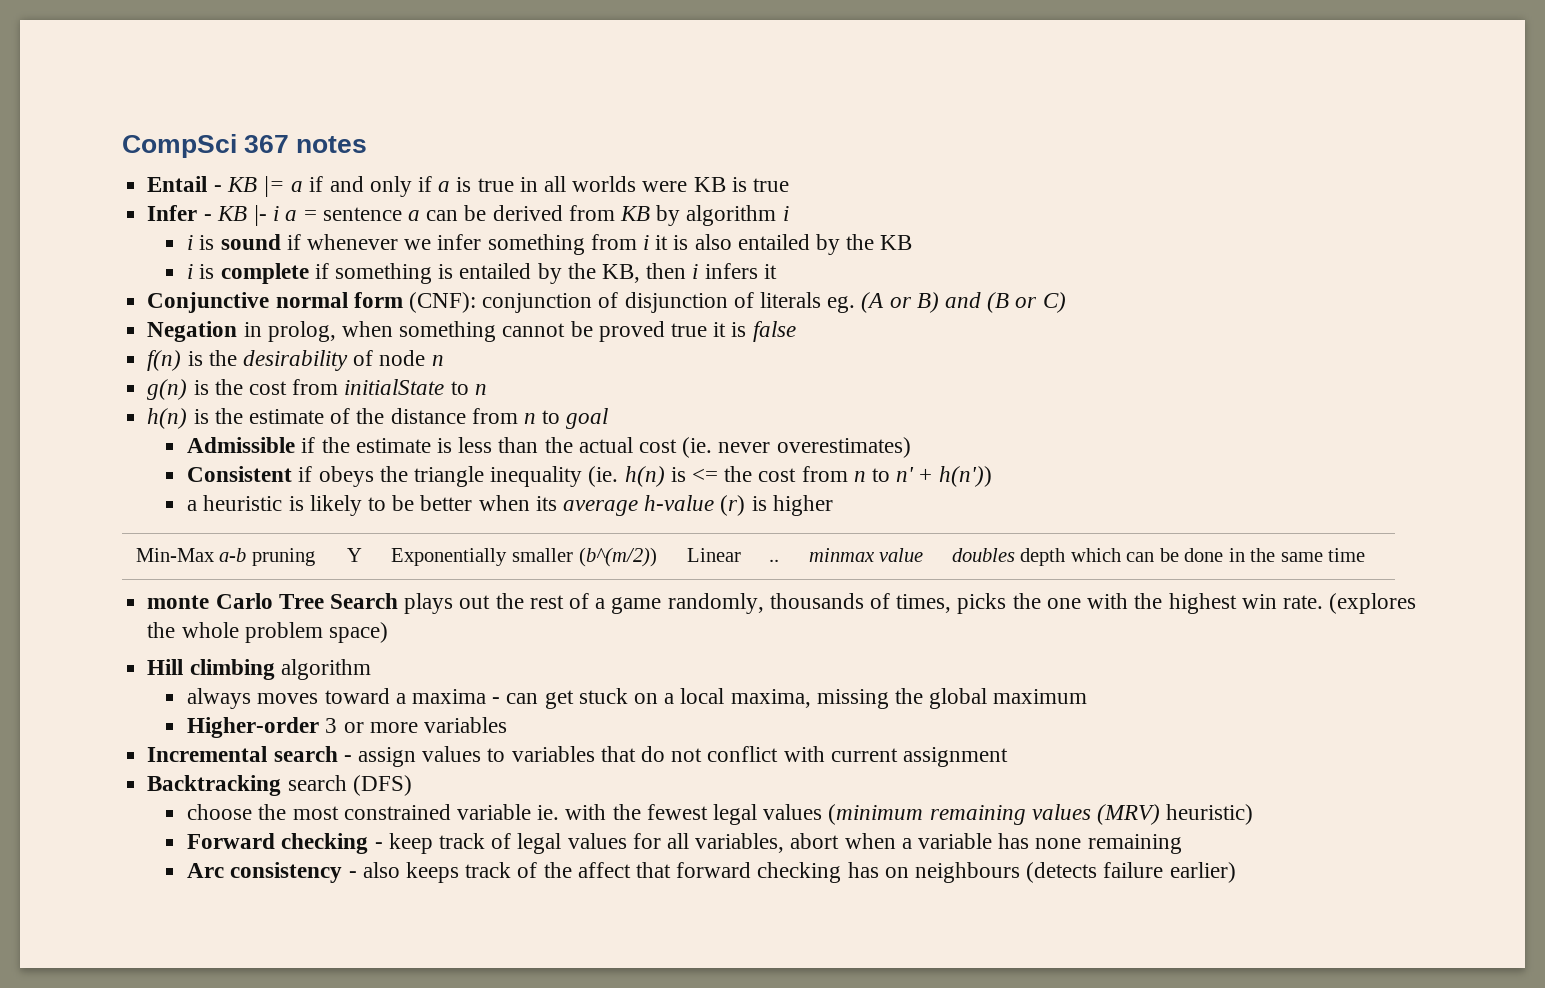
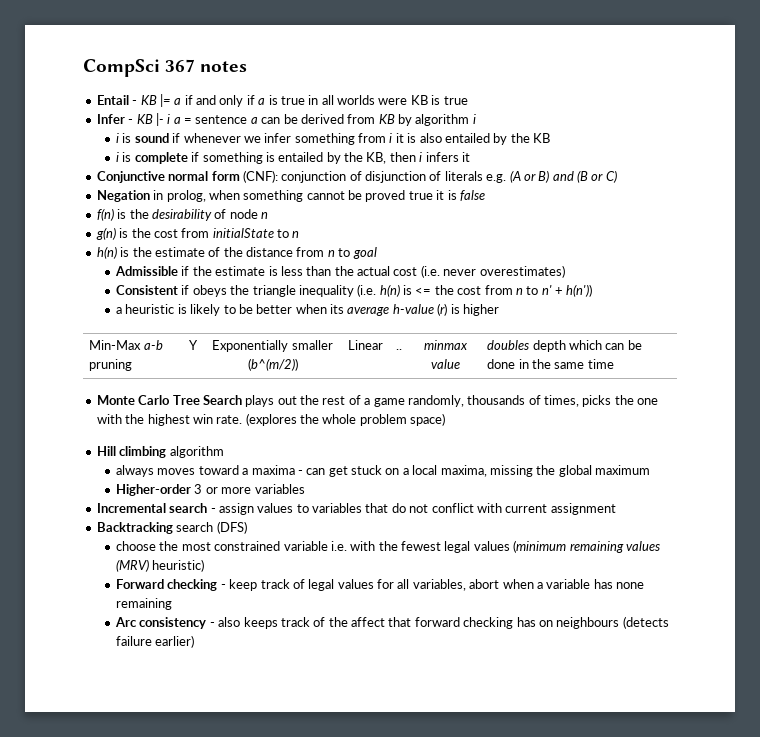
- Conjunctive normal form (CNF): conjunction of disjunction of literals eg. (A or B) and (B or C)
+ Conjunctive normal form (CNF): conjunction of disjunction of literals e.g. (A or B) and (B or C)
- Admissible if the estimate is less than the actual cost (ie. never overestimates)
+ Admissible if the estimate is less than the actual cost (i.e. never overestimates)
- Consistent if obeys the triangle inequality (ie. h(n) is <= the cost from n to n' + h(n'))
+ Consistent if obeys the triangle inequality (i.e. h(n) is <= the cost from n to n' + h(n'))
- monte Carlo Tree Search plays out the rest of a game randomly, thousands of times, picks the one with the highest win rate.
+ Monte Carlo Tree Search plays out the rest of a game randomly, thousands of times, picks the one with the highest win rate.
- choose the most constrained variable ie. with the fewest legal values (minimum remaining values (MRV) heuristic)
+ choose the most constrained variable i.e. with the fewest legal values (minimum remaining values (MRV) heuristic)

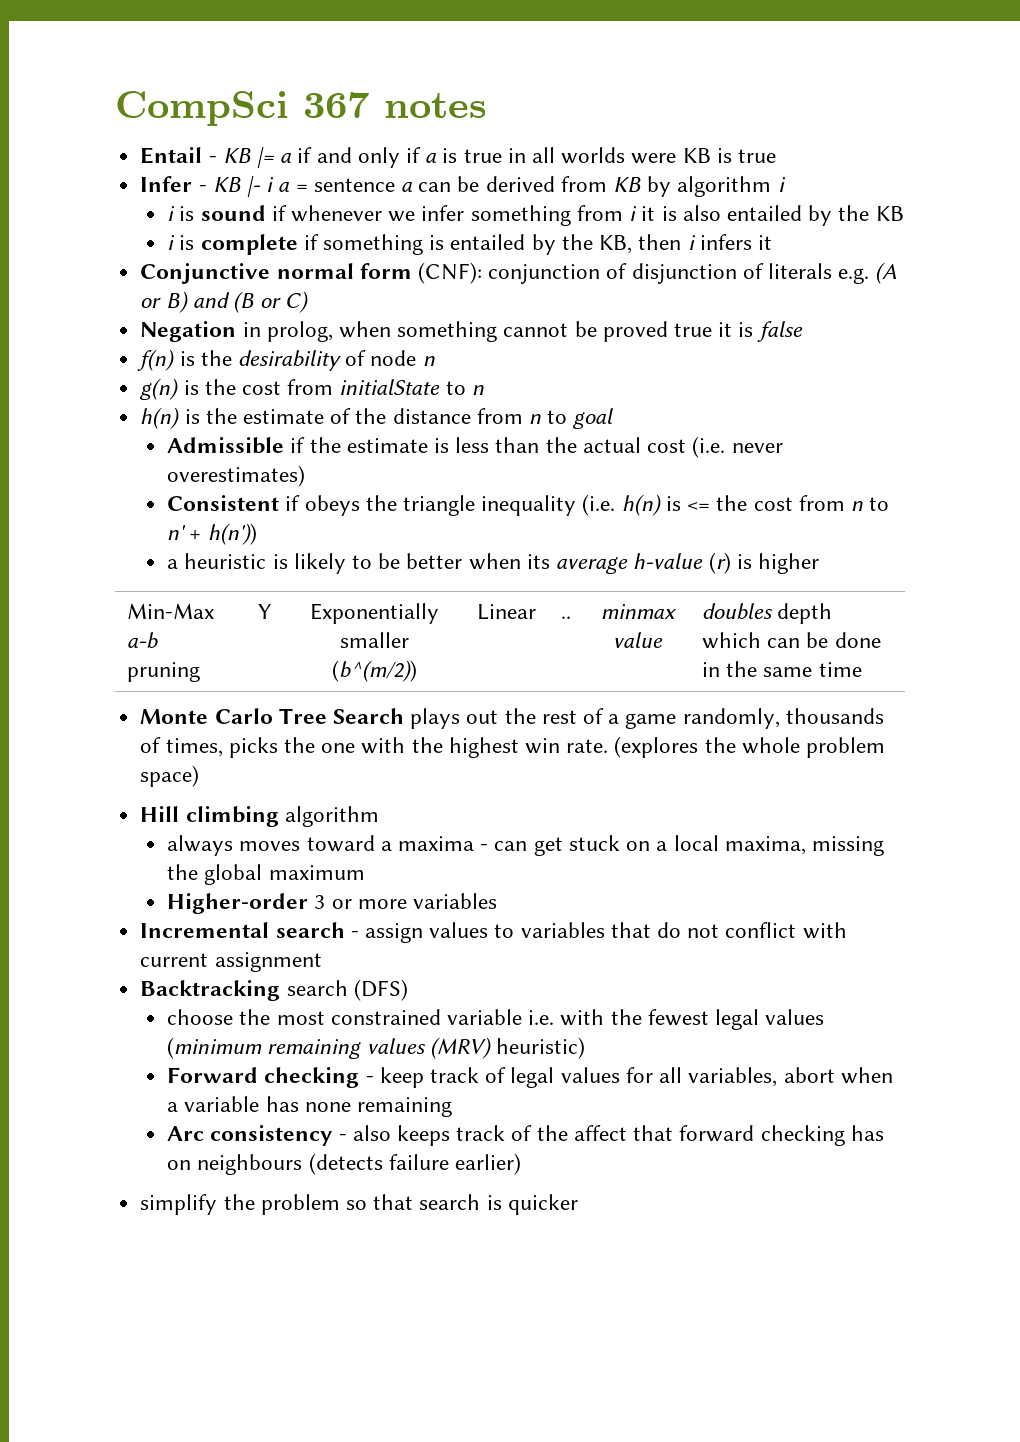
+ simplify the problem so that search is quicker

